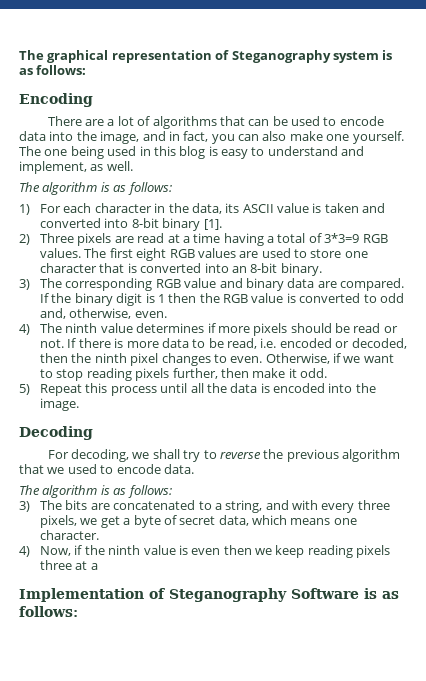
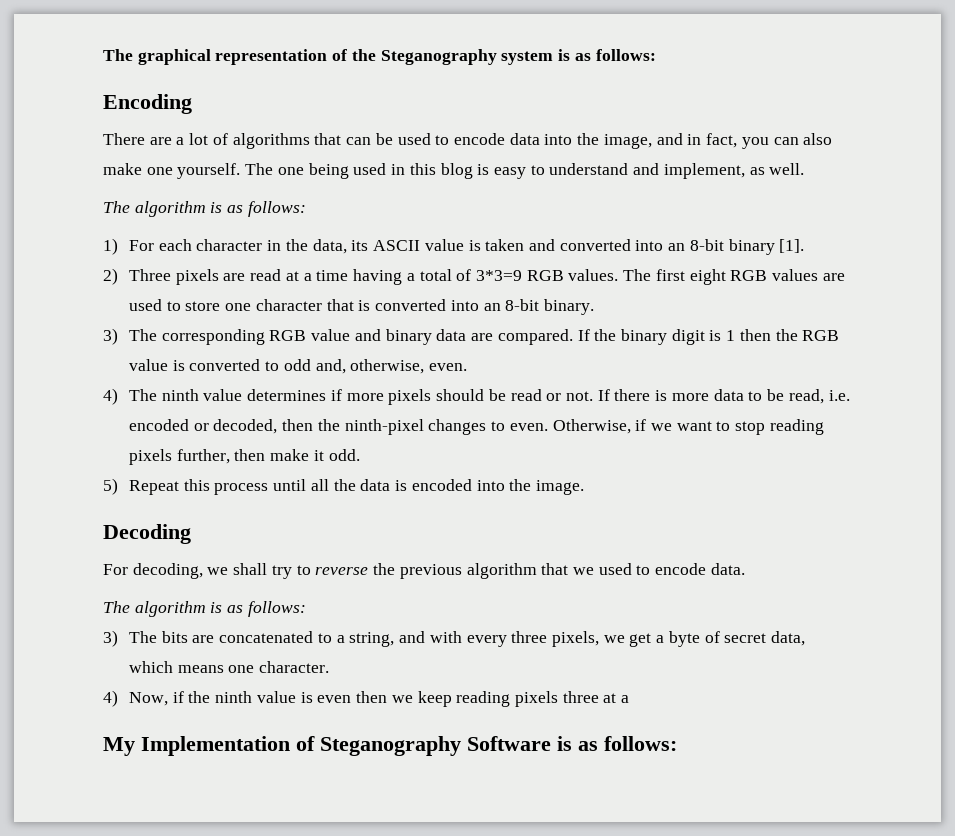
- The graphical representation of Steganography system is as follows:
+ The graphical representation of the Steganography system is as follows:
- 1) For each character in the data, its ASCII value is taken and converted into 8-bit binary [1].
+ 1) For each character in the data, its ASCII value is taken and converted into an 8-bit binary [1].
- If there is more data to be read, i.e. encoded or decoded, then the ninth pixel changes to even.
+ If there is more data to be read, i.e. encoded or decoded, then the ninth-pixel changes to even.
- Implementation of Steganography Software is as follows:
+ My Implementation of Steganography Software is as follows:

